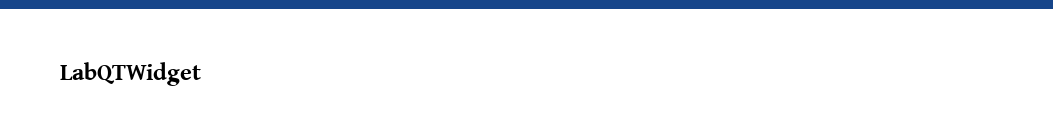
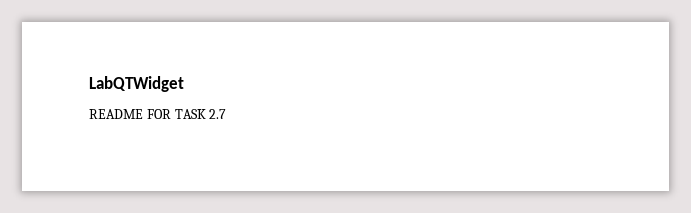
+ README FOR TASK 2.7

